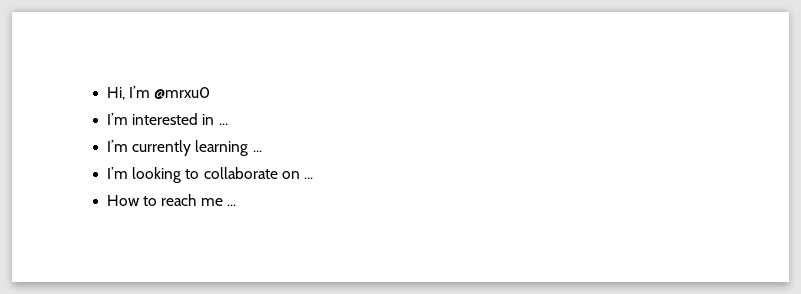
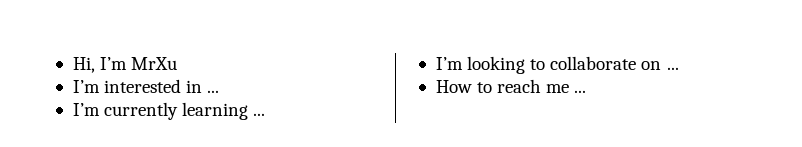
- Hi, I’m @mrxu0
+ Hi, I’m MrXu

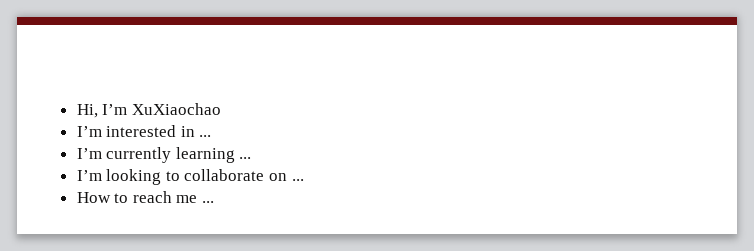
- Hi, I’m MrXu
+ Hi, I’m XuXiaochao

